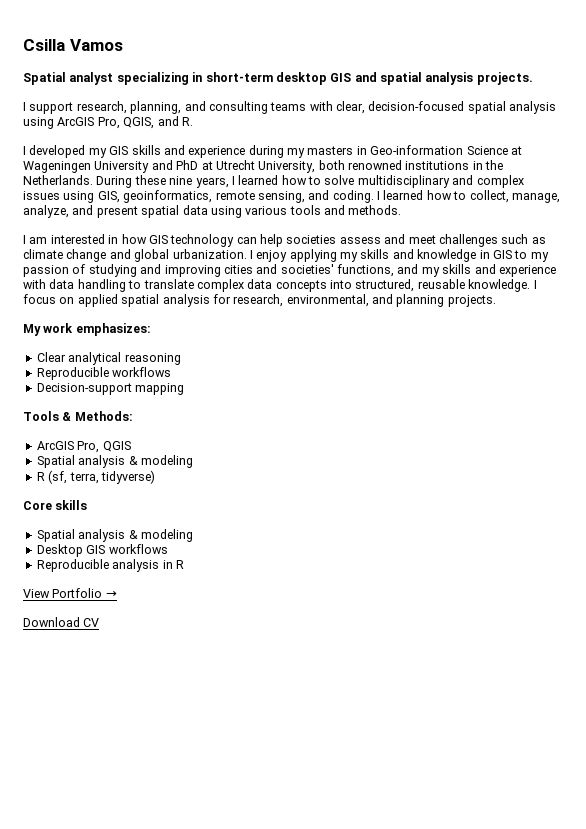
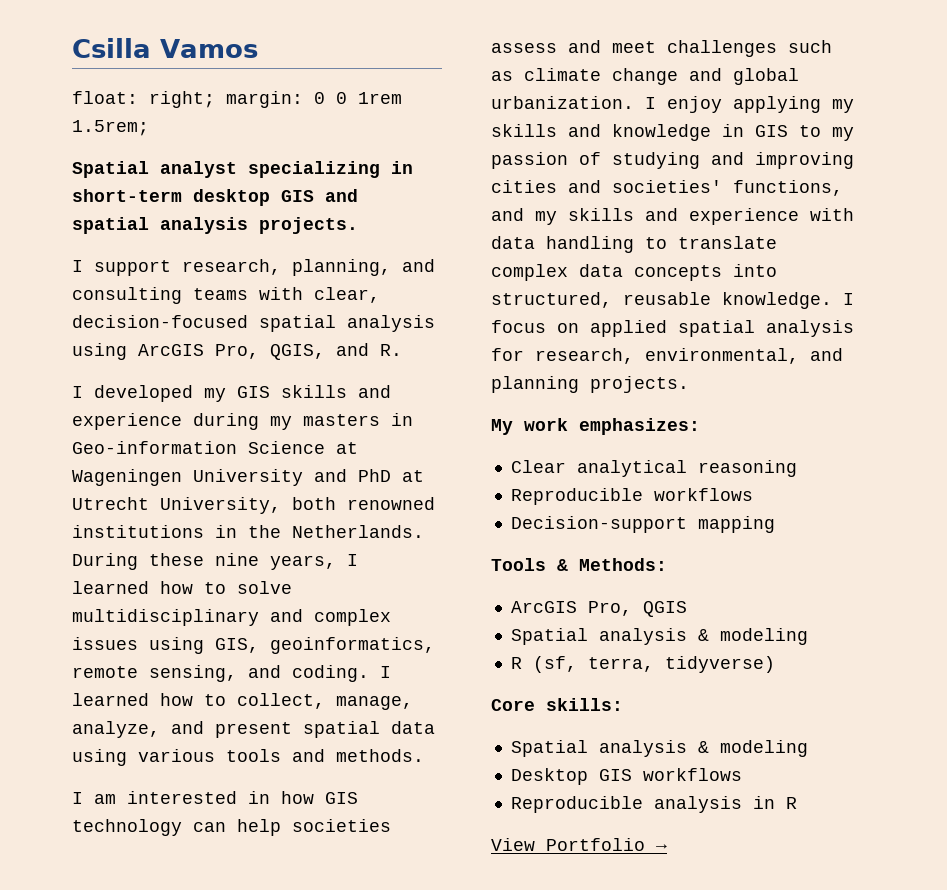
+ float: right; margin: 0 0 1rem 1.5rem;
- Core skills
+ Core skills:
- Download CV

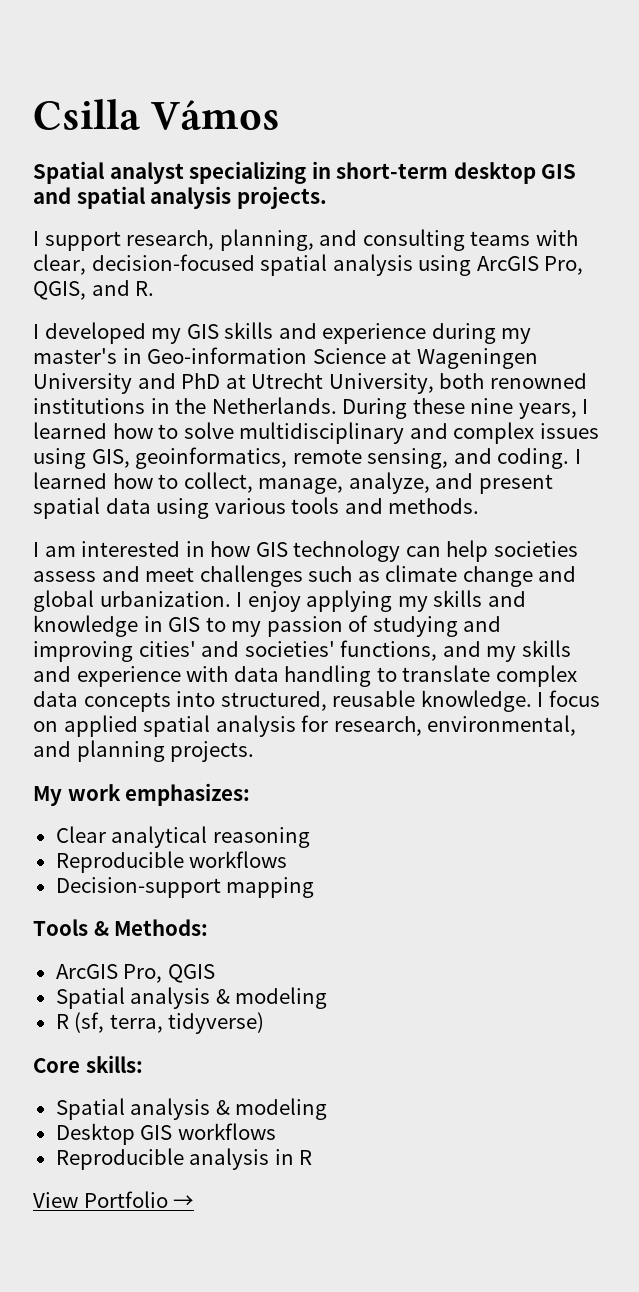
- Csilla Vamos
- float: right; margin: 0 0 1rem 1.5rem;
+ Csilla Vámos
- I developed my GIS skills and experience during my masters in Geo-information Science at Wageningen University and PhD at Utrecht University, both renowned institutions in the Netherlands.
+ I developed my GIS skills and experience during my master's in Geo-information Science at Wageningen University and PhD at Utrecht University, both renowned institutions in the Netherlands.
- I enjoy applying my skills and knowledge in GIS to my passion of studying and improving cities and societies' functions, and my skills and experience with data handling to translate complex data concepts into structured, reusable knowledge.
+ I enjoy applying my skills and knowledge in GIS to my passion of studying and improving cities' and societies' functions, and my skills and experience with data handling to translate complex data concepts into structured, reusable knowledge.

